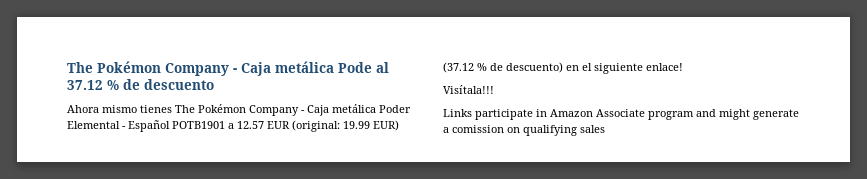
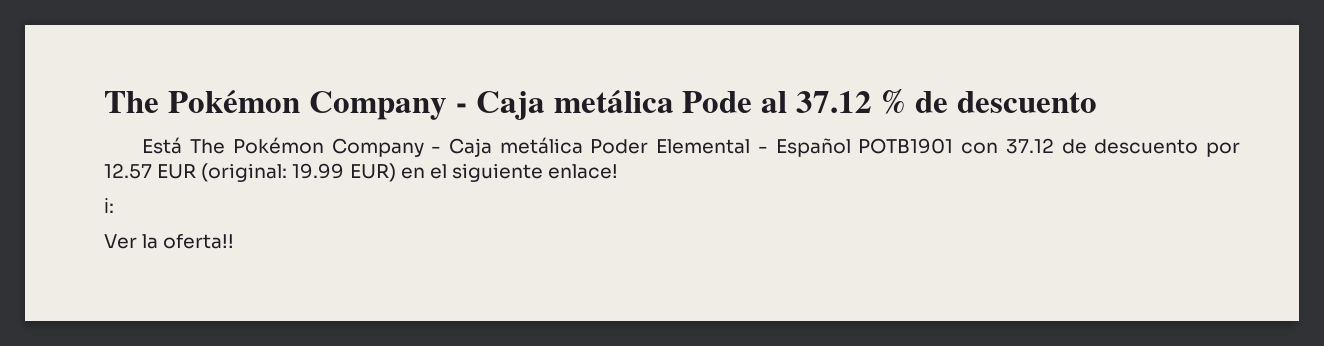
- Ahora mismo tienes The Pokémon Company - Caja metálica Poder Elemental - Español POTB1901 a 12.57 EUR (original: 19.99 EUR) (37.12 % de descuento) en el siguiente enlace!
+ Está The Pokémon Company - Caja metálica Poder Elemental - Español POTB1901 con 37.12 de descuento por 12.57 EUR (original: 19.99 EUR) en el siguiente enlace!
- Visítala!!!
- Links participate in Amazon Associate program and might generate a comission on qualifying sales
+ ℹ:
+ Ver la oferta!!

